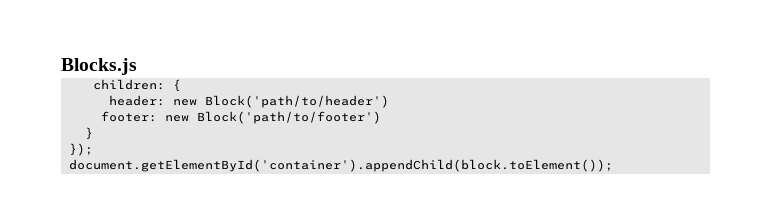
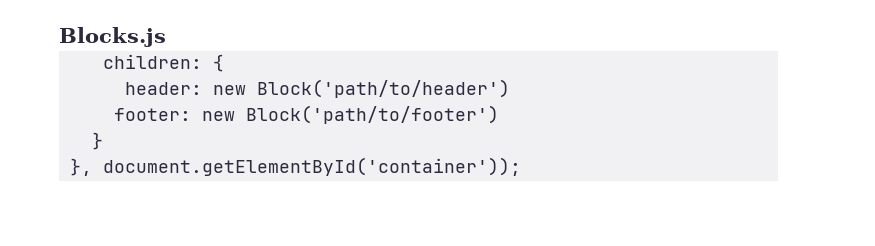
- });
- document.getElementById('container').appendChild(block.toElement());
+ }, document.getElementById('container'));

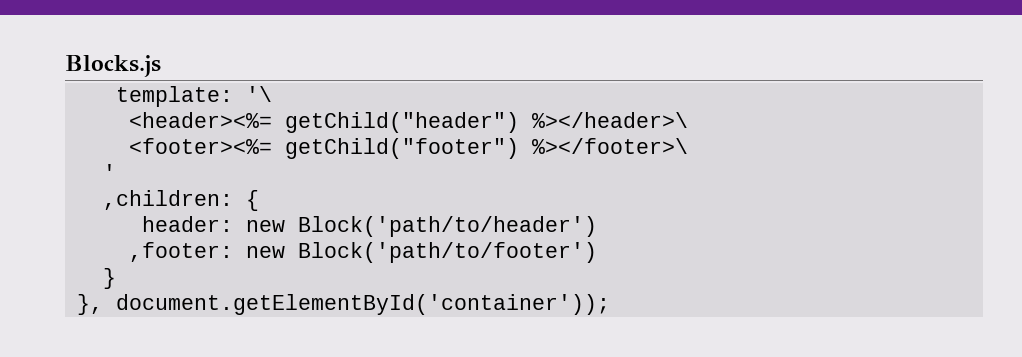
- children: {
+ template: '\
+ <header><%= getChild("header") %></header>\
+ <footer><%= getChild("footer") %></footer>\
+ '
+ ,children: {
- footer: new Block('path/to/footer')
+ ,footer: new Block('path/to/footer')

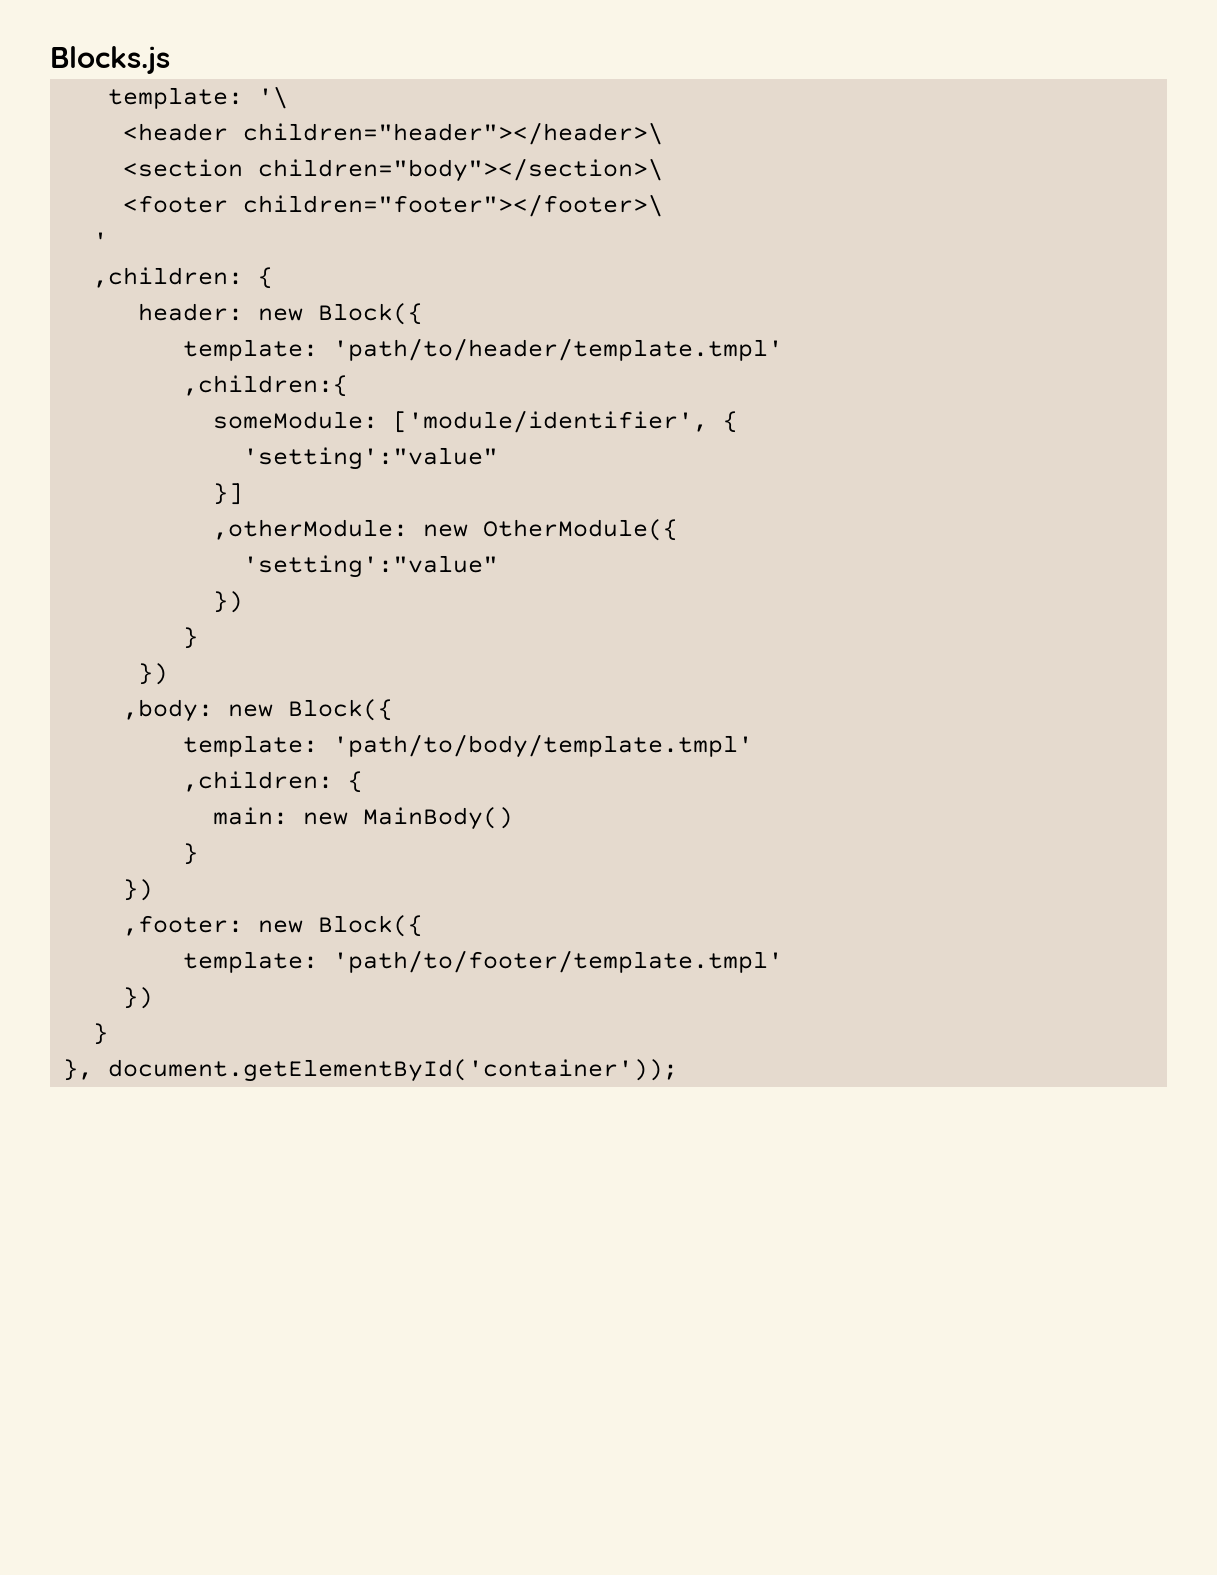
- <header><%= getChild("header") %></header>\
- <footer><%= getChild("footer") %></footer>\
+ <header children="header"></header>\
+ <section children="body"></section>\
+ <footer children="footer"></footer>\
- header: new Block('path/to/header')
- ,footer: new Block('path/to/footer')
+ header: new Block({
+ template: 'path/to/header/template.tmpl'
+ ,children:{
+ someModule: ['module/identifier', {
+ 'setting':"value"
+ }]
+ ,otherModule: new OtherModule({
+ 'setting':"value"
+ })
+ }
+ })
+ ,body: new Block({
+ template: 'path/to/body/template.tmpl'
+ ,children: {
+ main: new MainBody()
+ }
+ })
+ ,footer: new Block({
+ template: 'path/to/footer/template.tmpl'
+ })

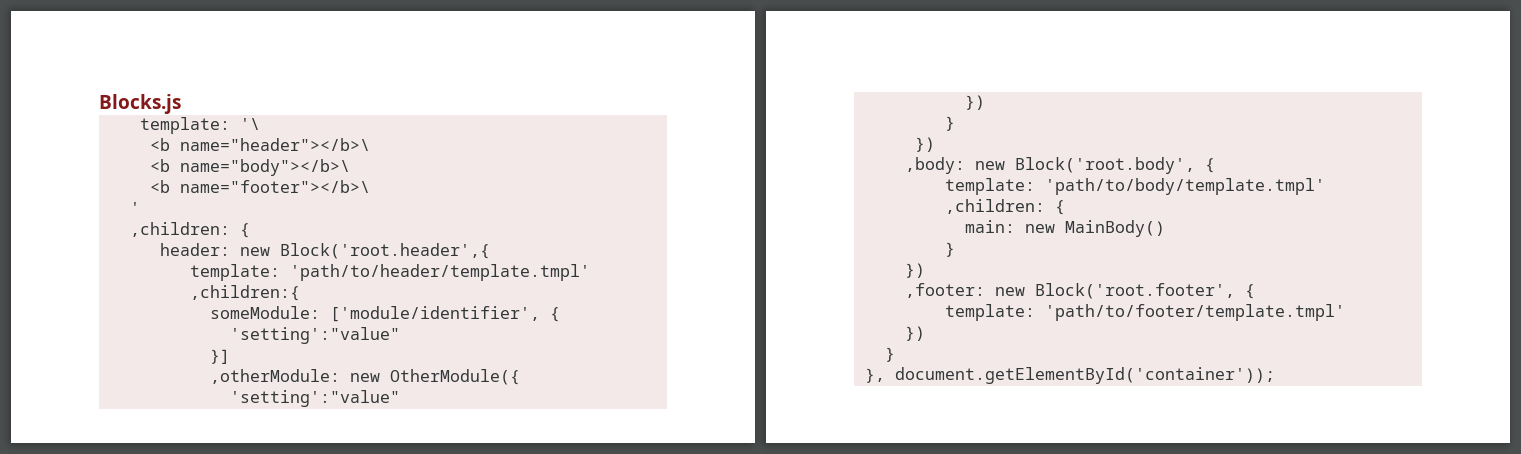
- <header children="header"></header>\
- <section children="body"></section>\
- <footer children="footer"></footer>\
+ <b name="header"></b>\
+ <b name="body"></b>\
+ <b name="footer"></b>\
- header: new Block({
+ header: new Block('root.header',{
- ,body: new Block({
+ ,body: new Block('root.body', {
- ,footer: new Block({
+ ,footer: new Block('root.footer', {

